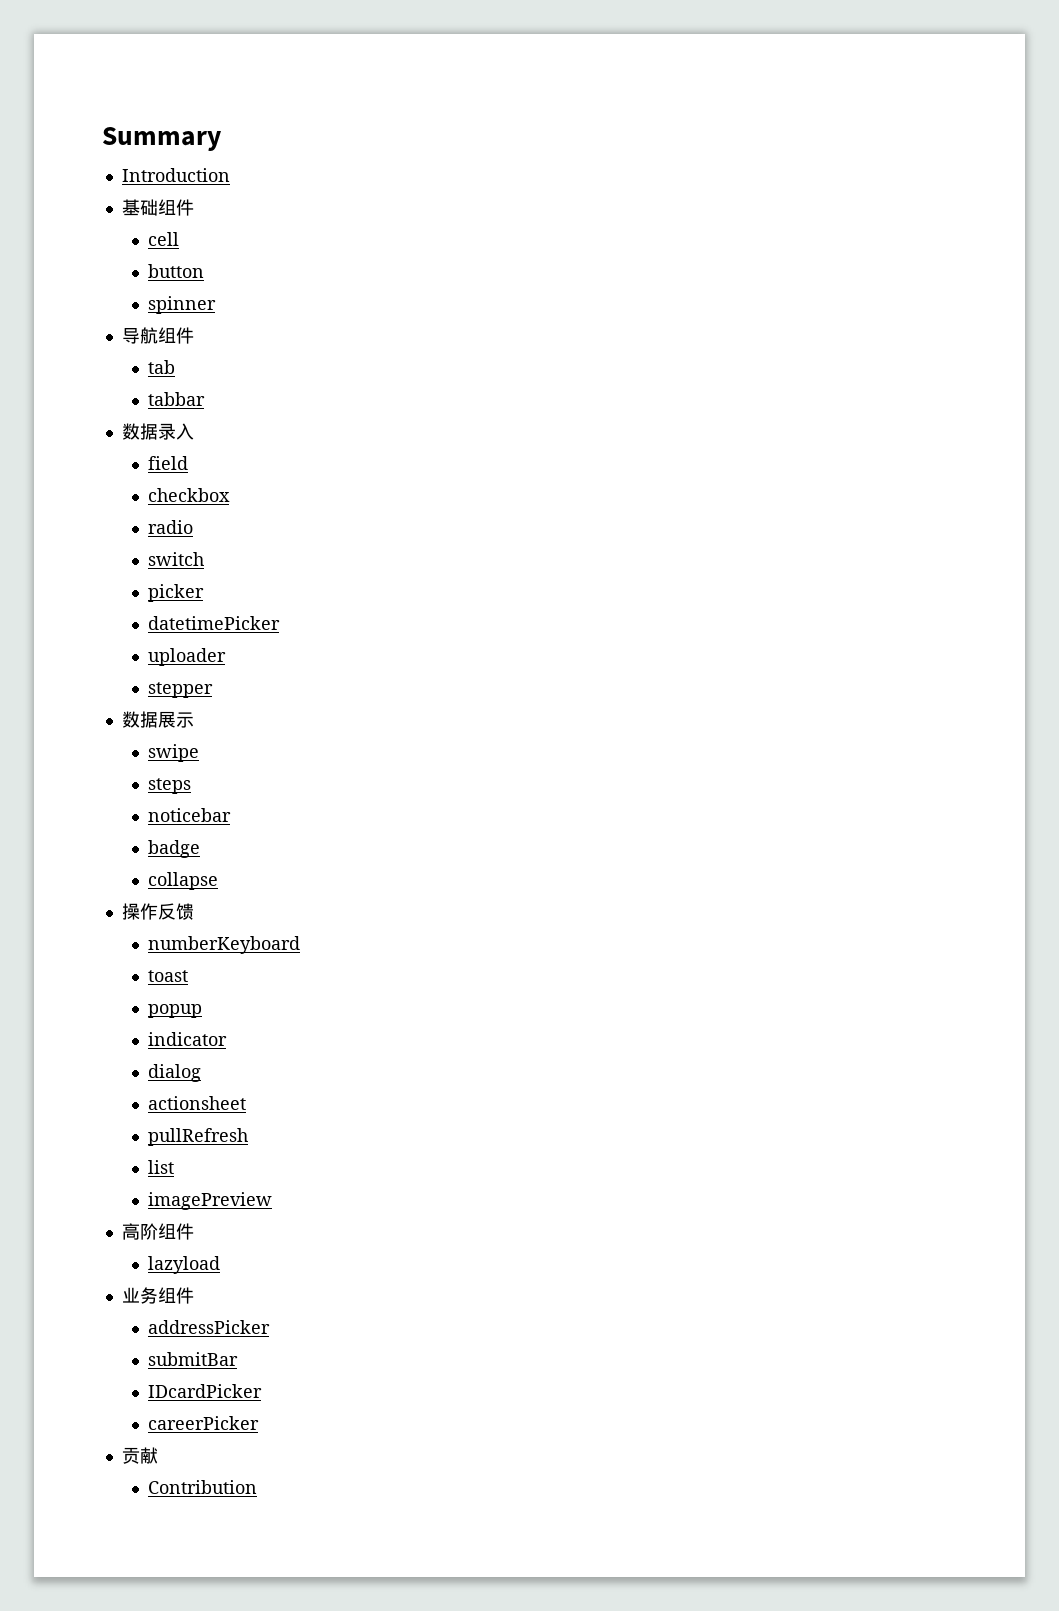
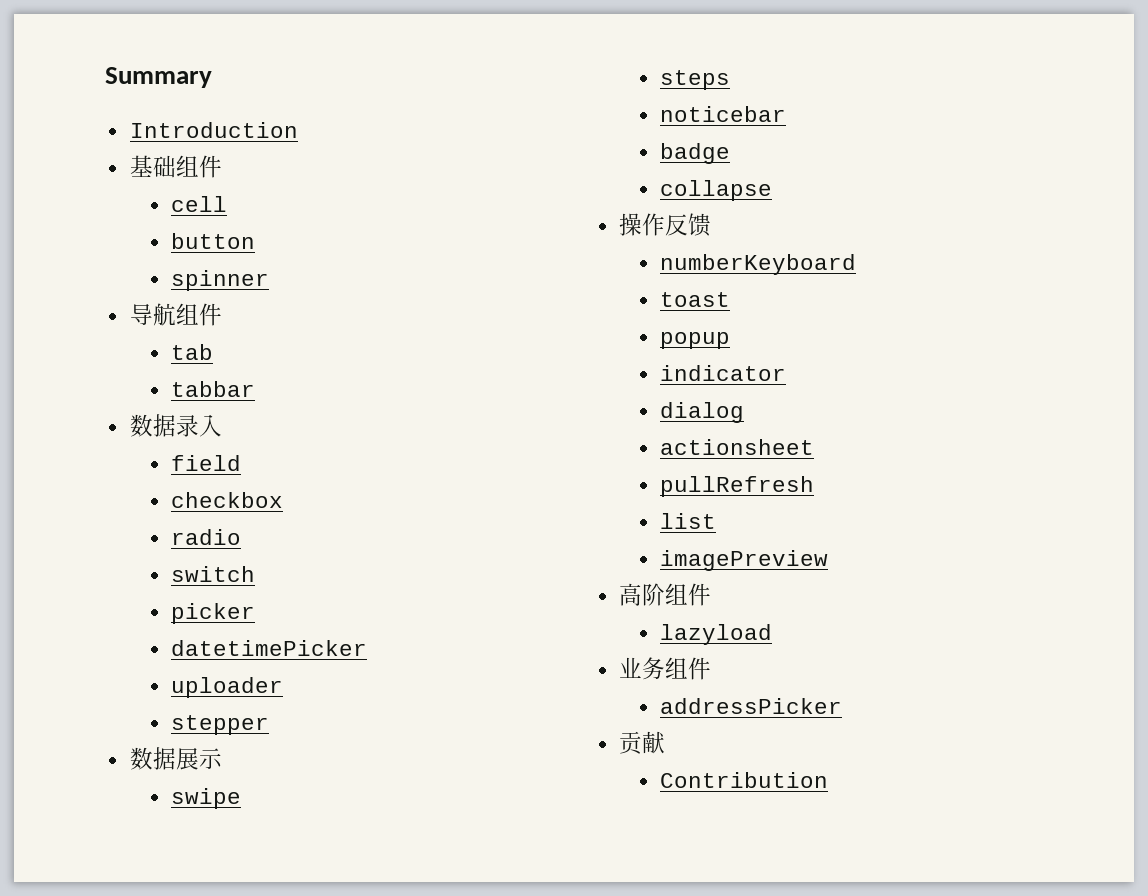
- submitBar
- IDcardPicker
- careerPicker

